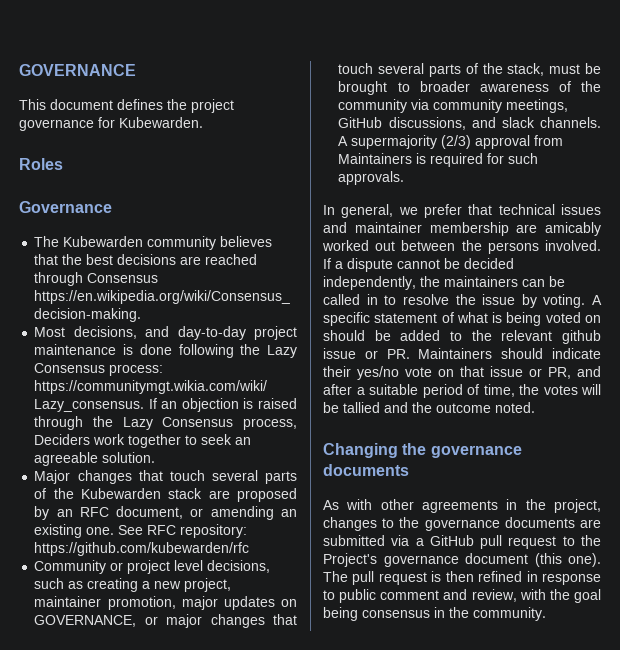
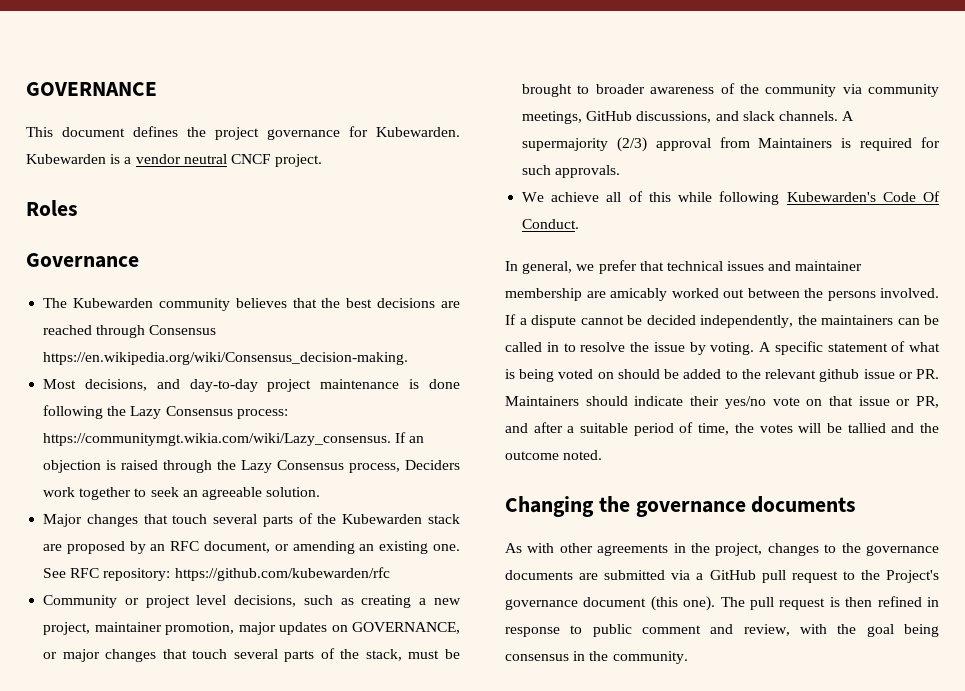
+ Kubewarden is a vendor neutral CNCF project.
+ We achieve all of this while following Kubewarden's Code Of Conduct.

